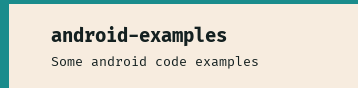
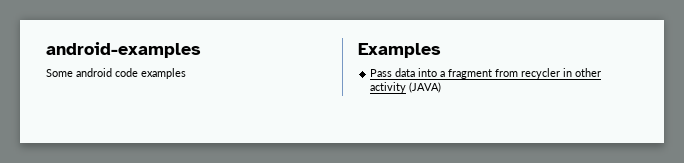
+ Examples
+ Pass data into a fragment from recycler in other activity (JAVA)

